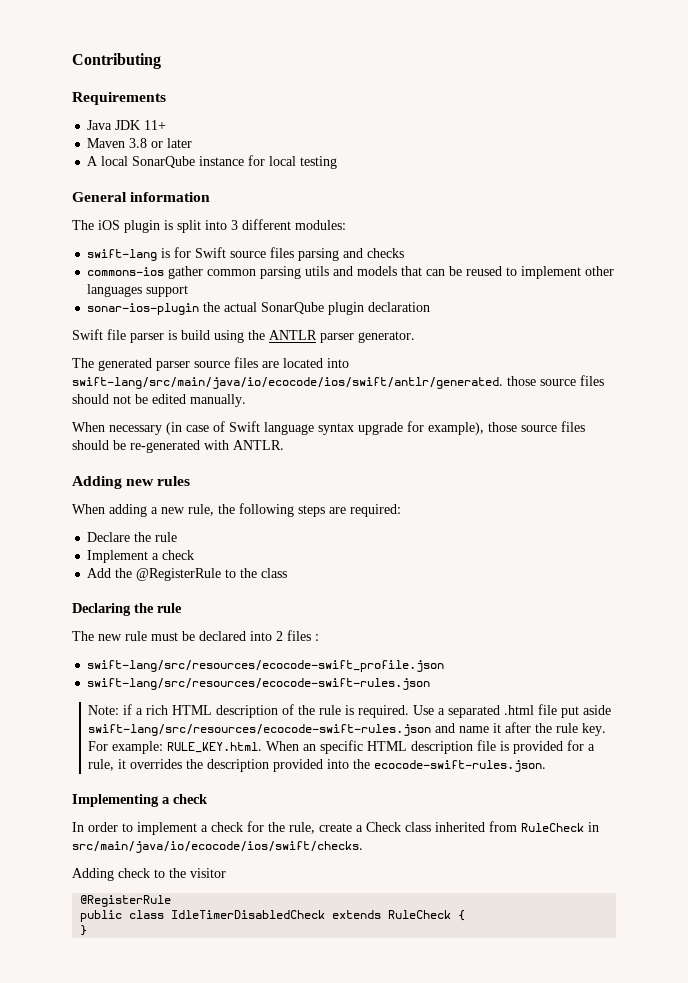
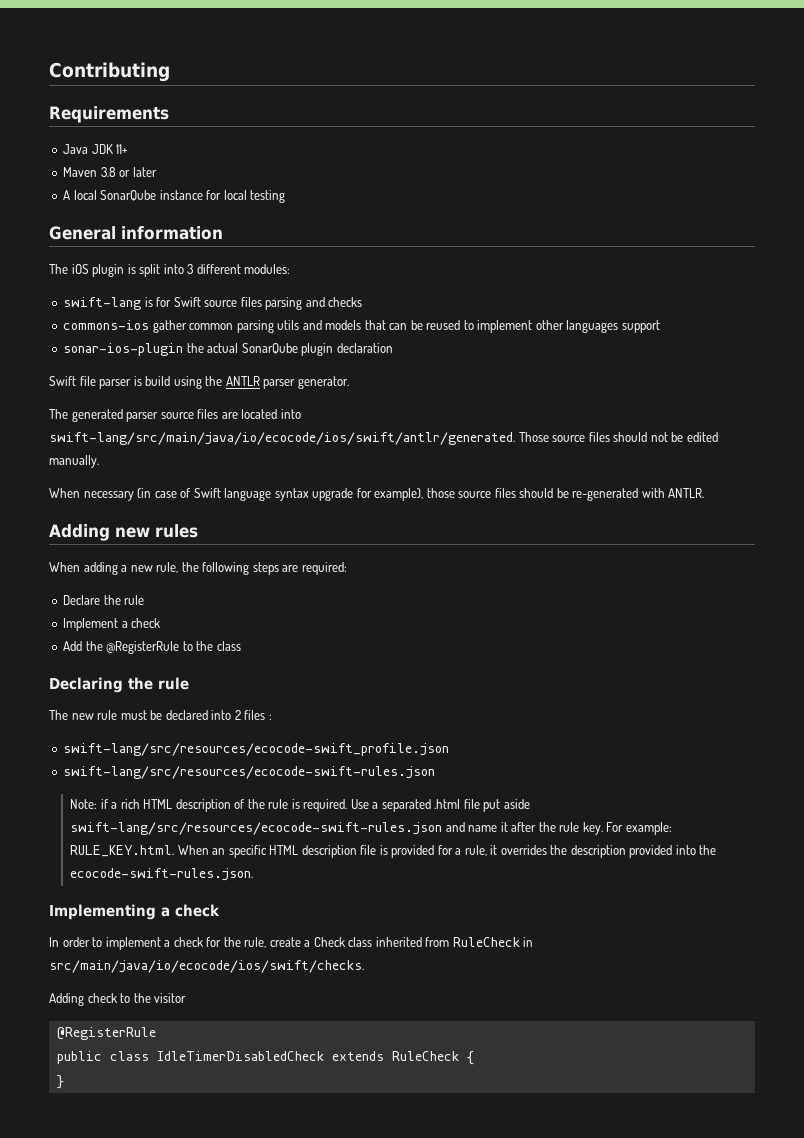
- The generated parser source files are located into swift-lang/src/main/java/io/ecocode/ios/swift/antlr/generated. those source files should not be edited manually.
+ The generated parser source files are located into swift-lang/src/main/java/io/ecocode/ios/swift/antlr/generated. Those source files should not be edited manually.

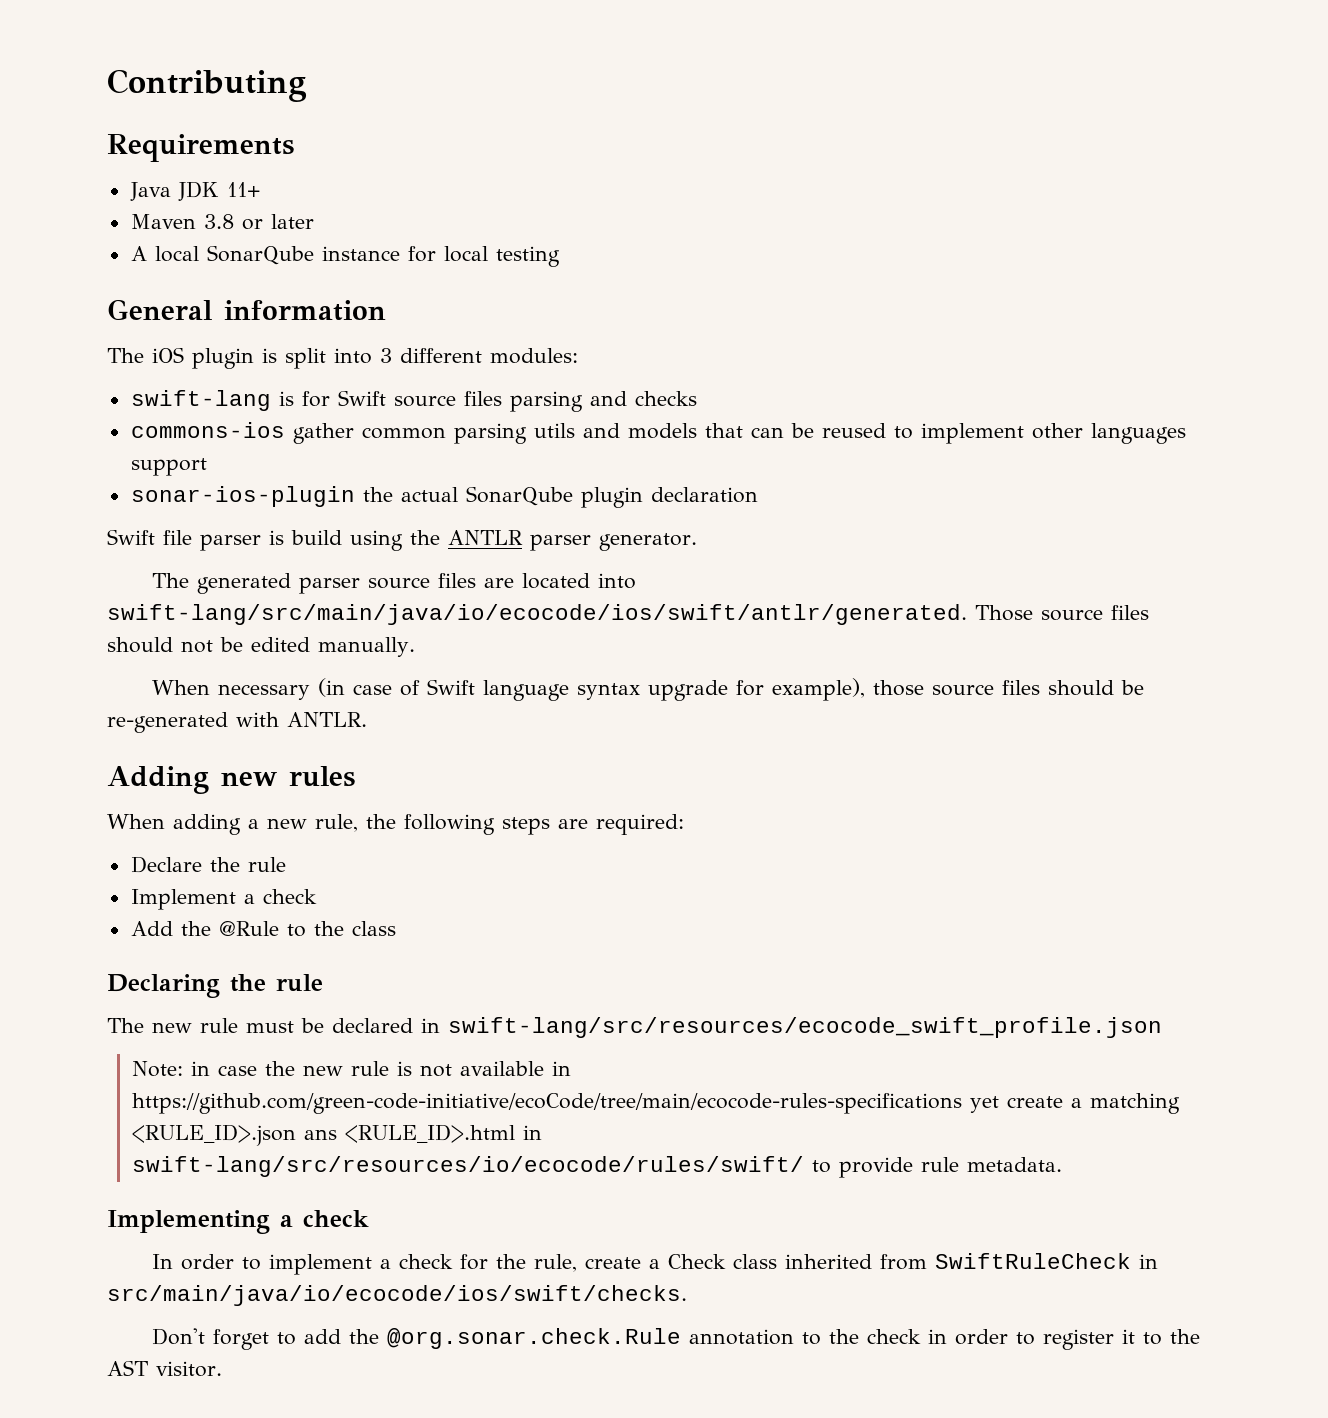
- Add the @RegisterRule to the class
+ Add the @Rule to the class
- The new rule must be declared into 2 files :
- swift-lang/src/resources/ecocode-swift_profile.json
- swift-lang/src/resources/ecocode-swift-rules.json
- Note: if a rich HTML description of the rule is required. Use a separated .html file put aside swift-lang/src/resources/ecocode-swift-rules.json and name it after the rule key. For example: RULE_KEY.html. When an specific HTML description file is provided for a rule, it overrides the description provided into the ecocode-swift-rules.json.
+ The new rule must be declared in swift-lang/src/resources/ecocode_swift_profile.json
+ Note: in case the new rule is not available in https://github.com/green-code-initiative/ecoCode/tree/main/ecocode-rules-specifications yet create a matching <RULE_ID>.json ans <RULE_ID>.html in swift-lang/src/resources/io/ecocode/rules/swift/ to provide rule metadata.
- In order to implement a check for the rule, create a Check class inherited from RuleCheck in src/main/java/io/ecocode/ios/swift/checks.
+ In order to implement a check for the rule, create a Check class inherited from SwiftRuleCheck in src/main/java/io/ecocode/ios/swift/checks.
- Adding check to the visitor
- @RegisterRule
- public class IdleTimerDisabledCheck extends RuleCheck {
- }
+ Don't forget to add the @org.sonar.check.Rule annotation to the check in order to register it to the AST visitor.

